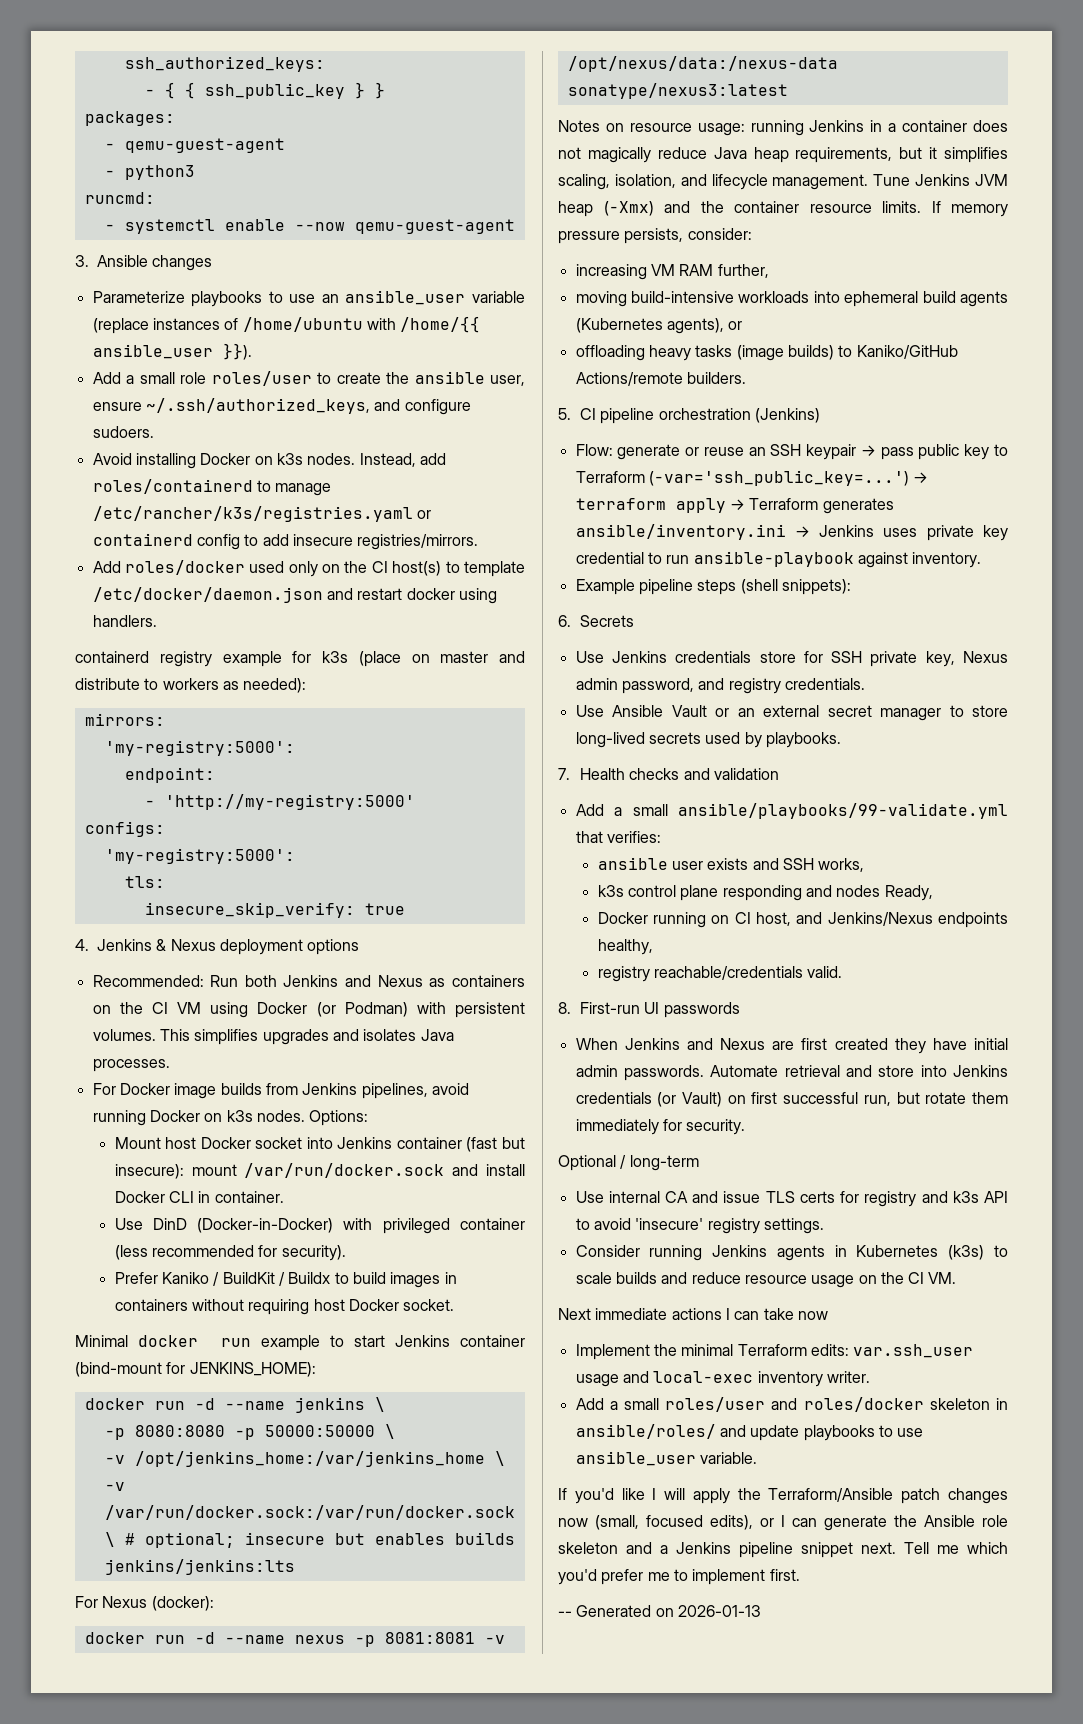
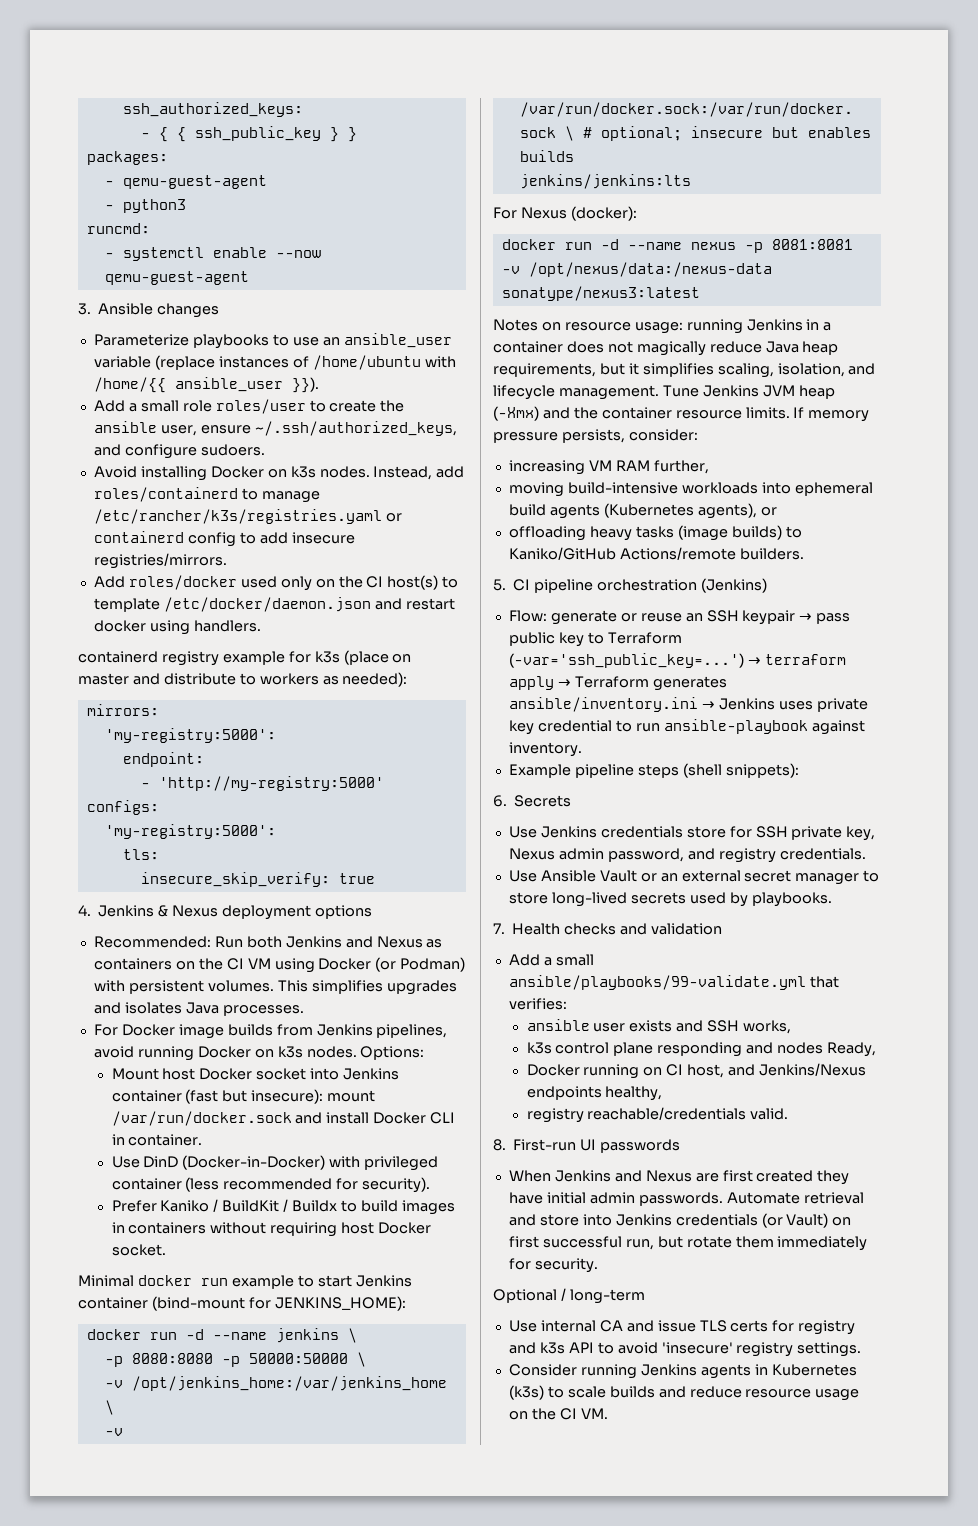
- Next immediate actions I can take now
- Implement the minimal Terraform edits: var.ssh_user usage and local-exec inventory writer.
- Add a small roles/user and roles/docker skeleton in ansible/roles/ and update playbooks to use ansible_user variable.
- If you'd like I will apply the Terraform/Ansible patch changes now (small, focused edits), or I can generate the Ansible role skeleton and a Jenkins pipeline snippet next. Tell me which you'd prefer me to implement first.
- -- Generated on 2026-01-13

